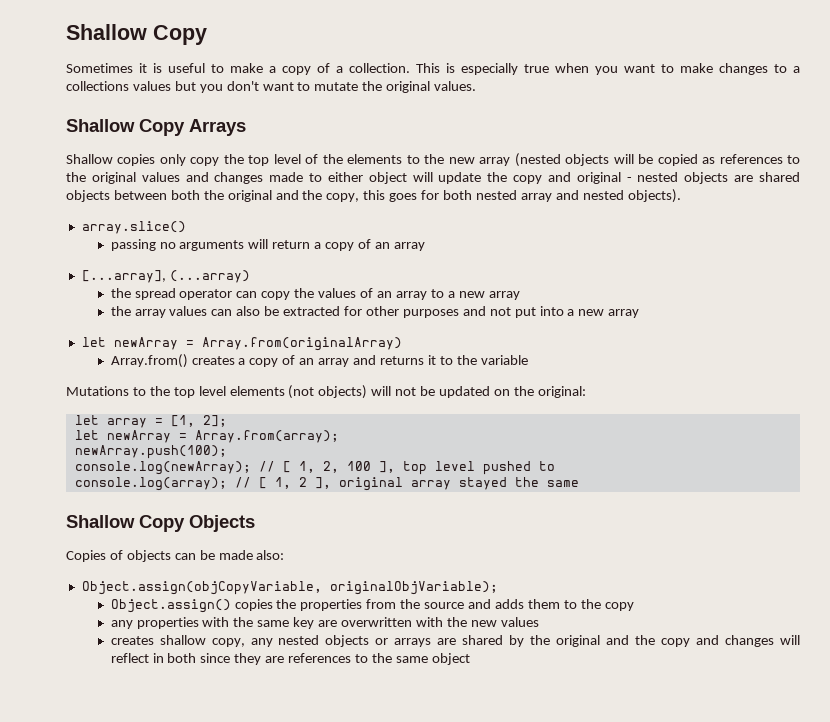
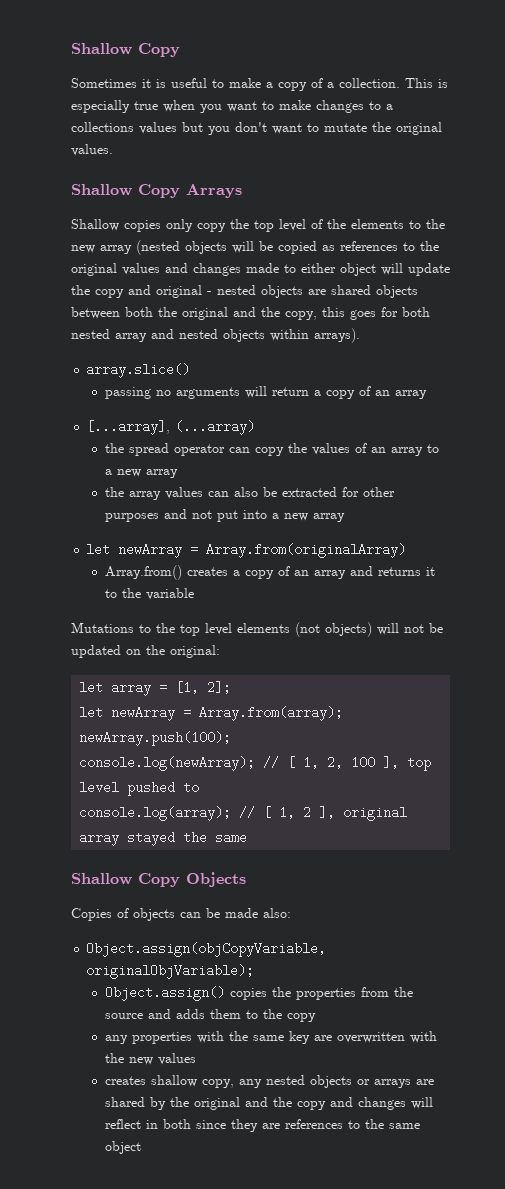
- Shallow copies only copy the top level of the elements to the new array (nested objects will be copied as references to the original values and changes made to either object will update the copy and original - nested objects are shared objects between both the original and the copy, this goes for both nested array and nested objects).
+ Shallow copies only copy the top level of the elements to the new array (nested objects will be copied as references to the original values and changes made to either object will update the copy and original - nested objects are shared objects between both the original and the copy, this goes for both nested array and nested objects within arrays).

